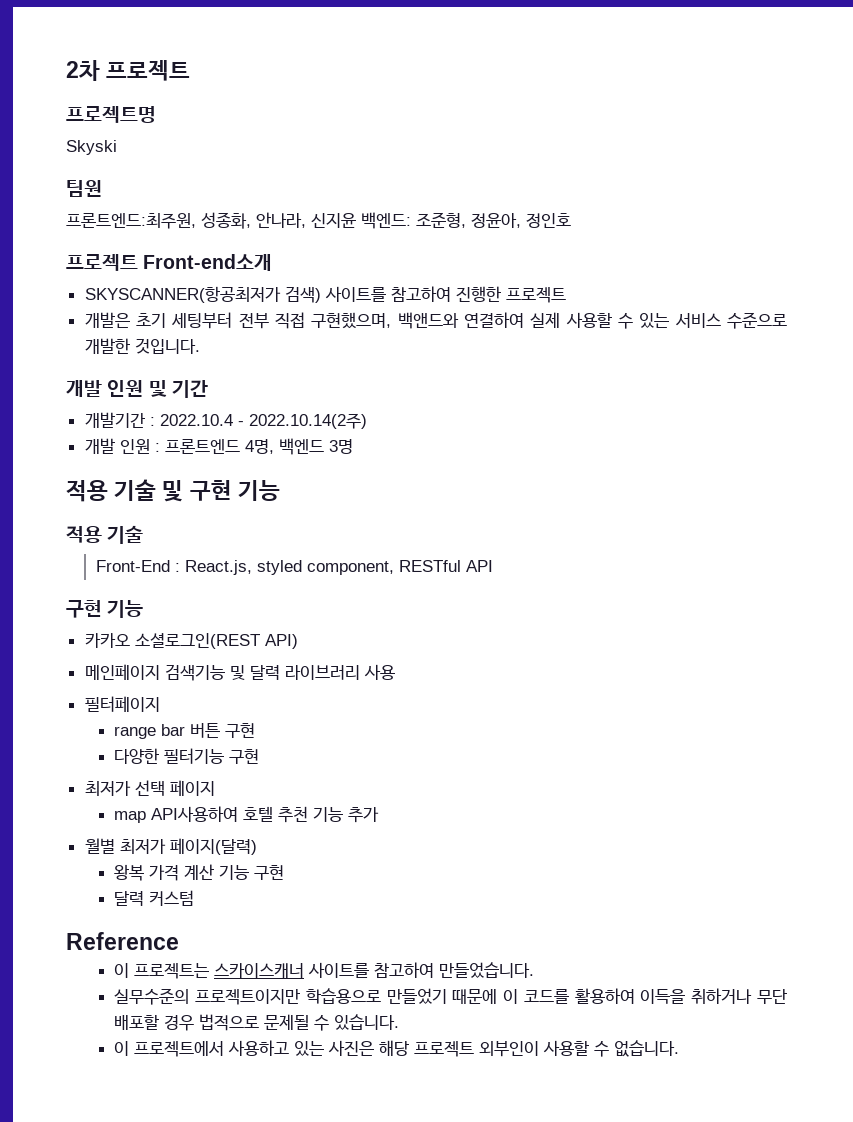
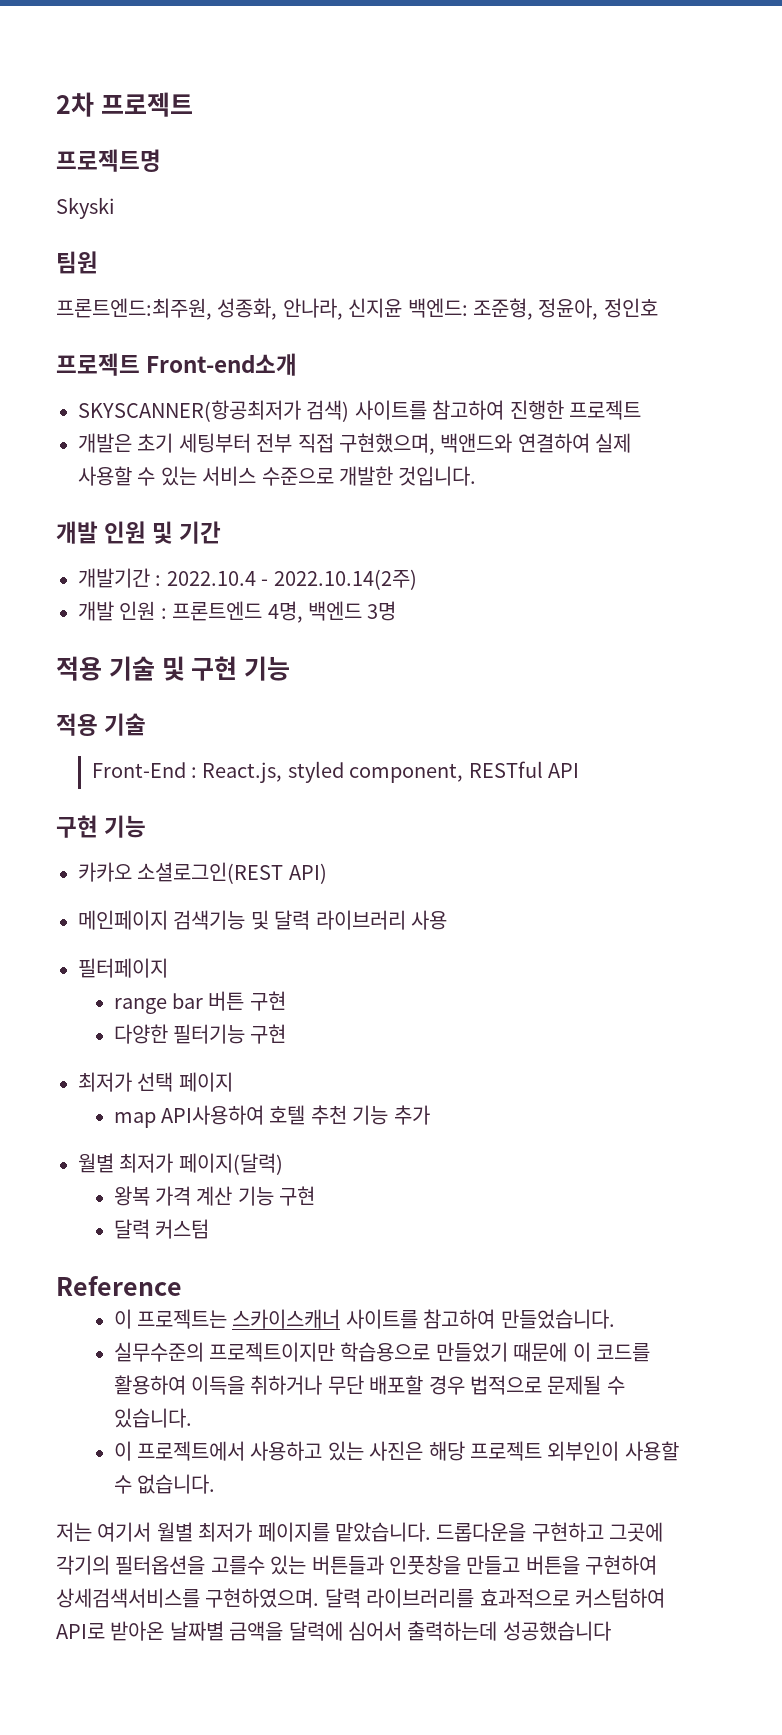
+ 저는 여기서 월별 최저가 페이지를 맡았습니다. 드롭다운을 구현하고 그곳에 각기의 필터옵션을 고를수 있는 버튼들과 인풋창을 만들고 버튼을 구현하여 상세검색서비스를 구현하였으며. 달력 라이브러리를 효과적으로 커스텀하여 API로 받아온 날짜별 금액을 달력에 심어서 출력하는데 성공했습니다

